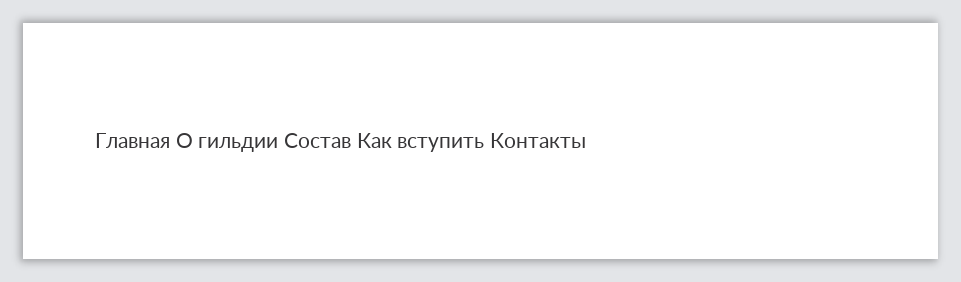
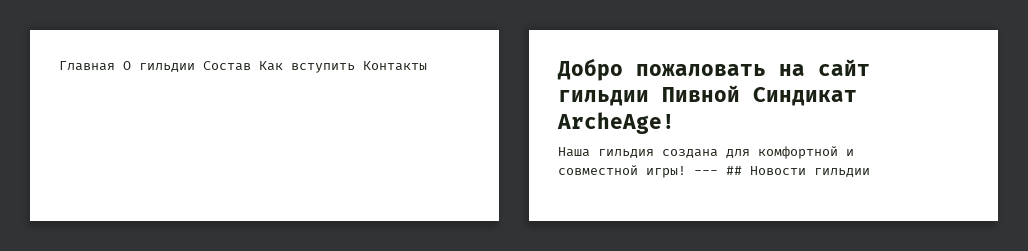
+ Добро пожаловать на сайт гильдии Пивной Синдикат ArcheAge!
+ Наша гильдия создана для комфортной и совместной игры! --- ## Новости гильдии

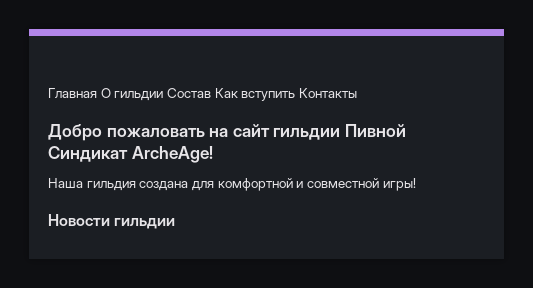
- Наша гильдия создана для комфортной и совместной игры! --- ## Новости гильдии
+ Наша гильдия создана для комфортной и совместной игры!
+ Новости гильдии

